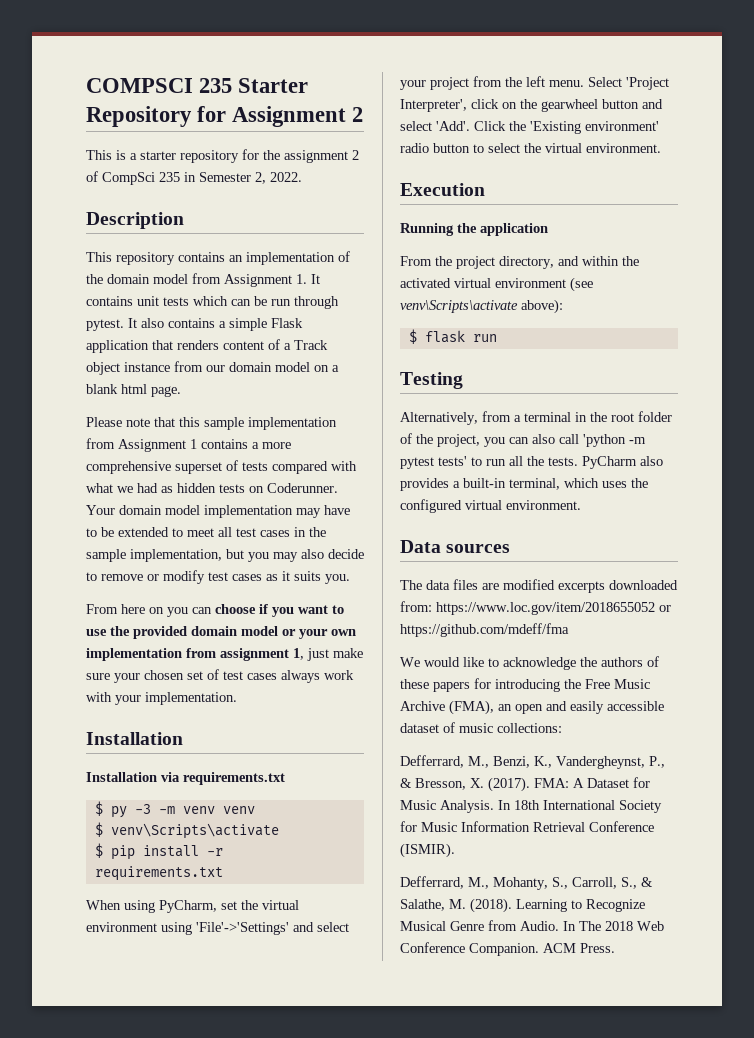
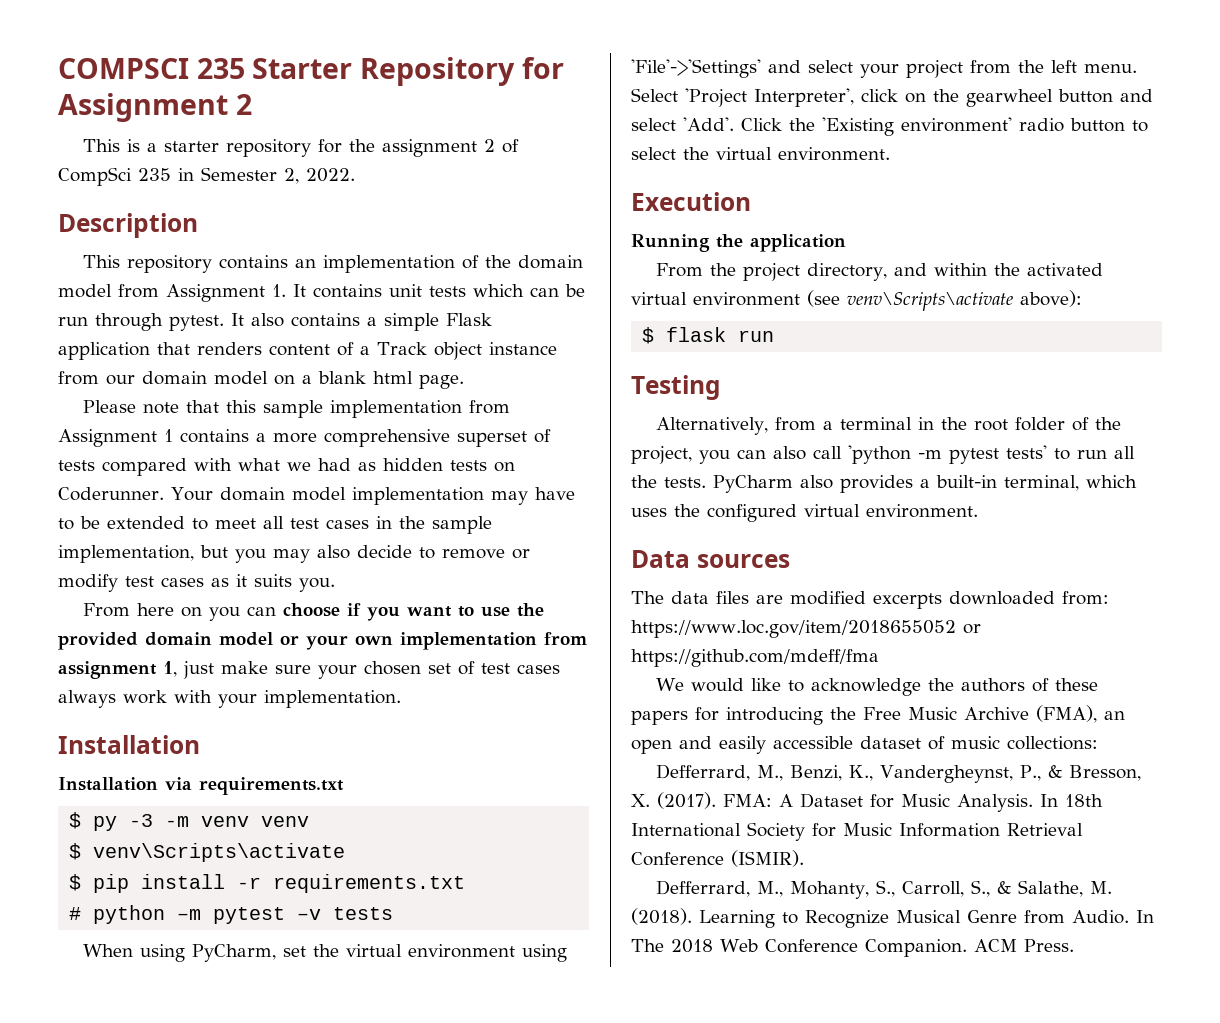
+ # python –m pytest –v tests

